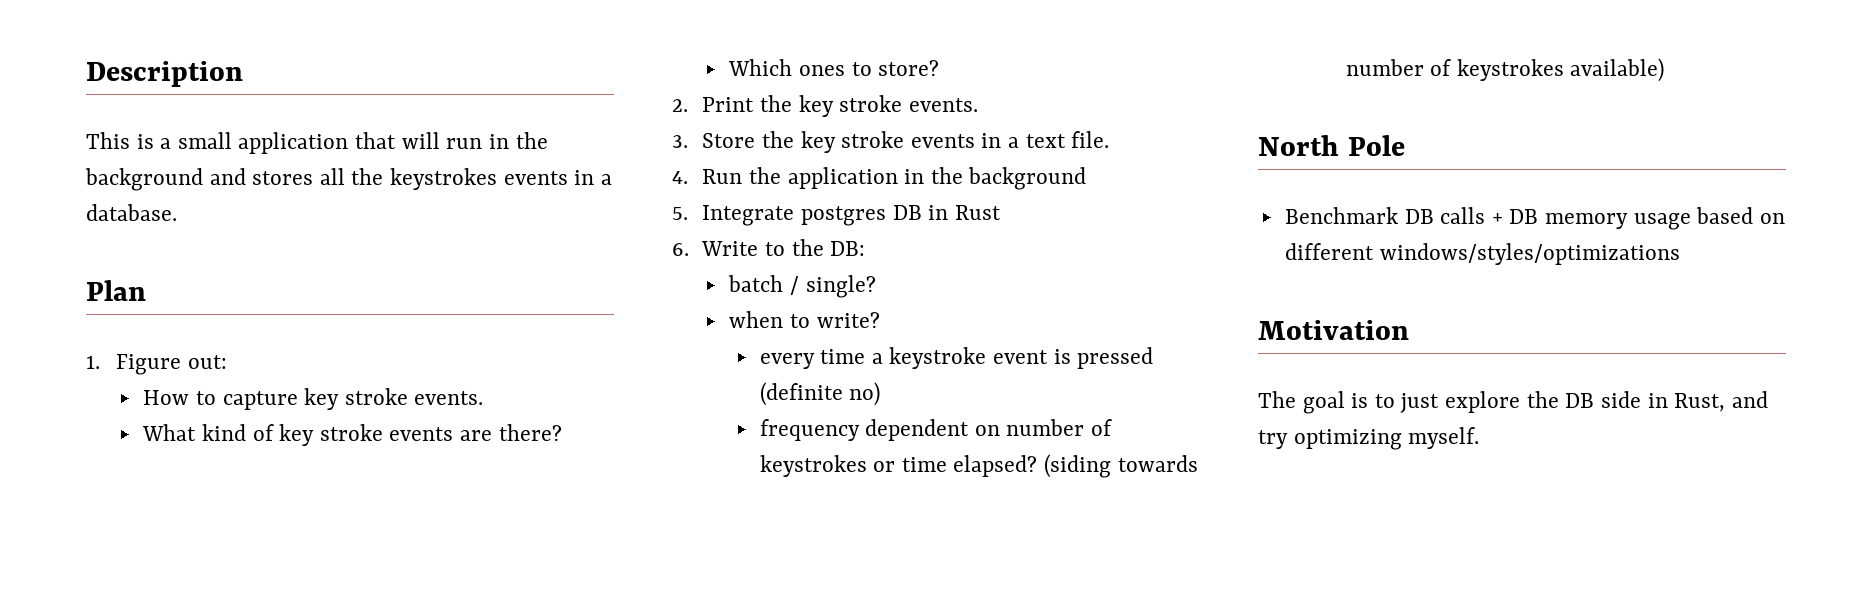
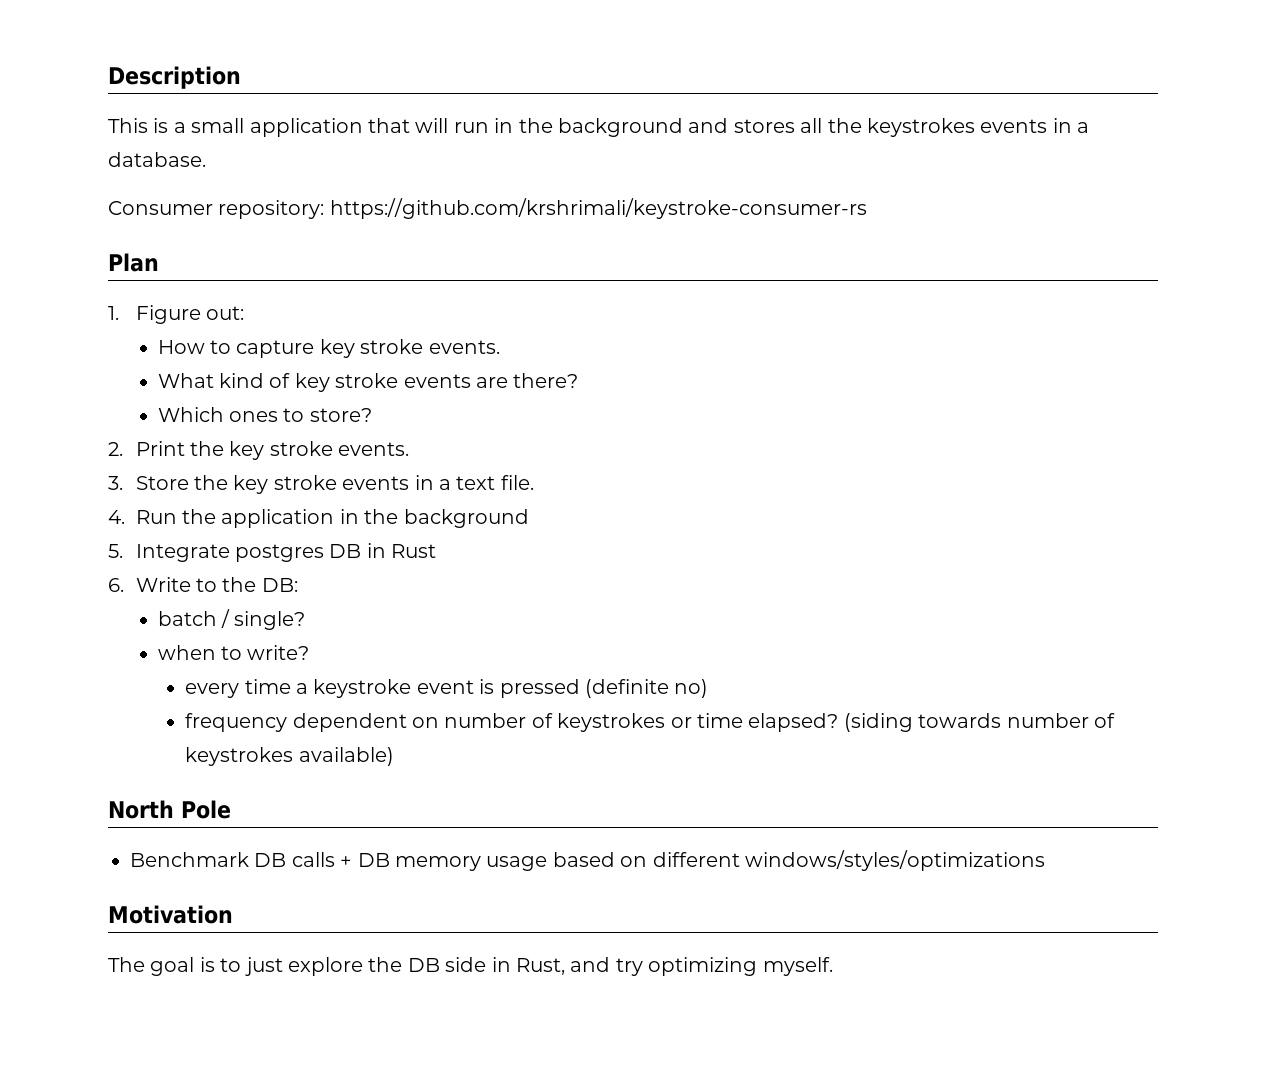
+ Consumer repository: https://github.com/krshrimali/keystroke-consumer-rs

